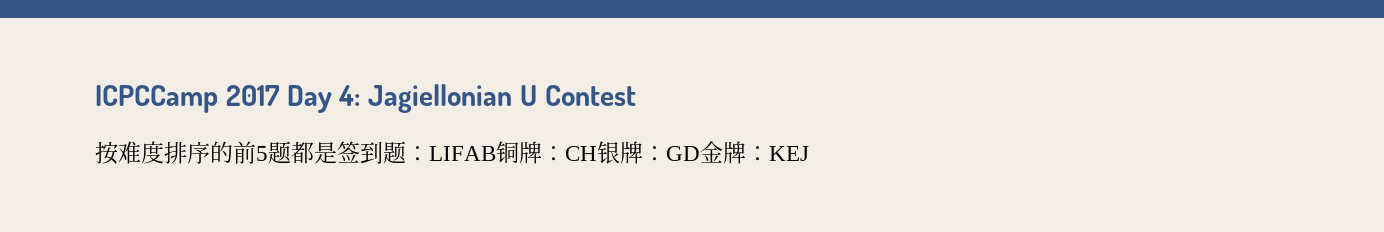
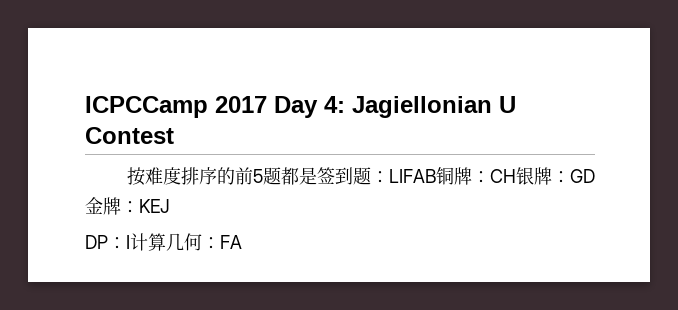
+ DP：I计算几何：FA

